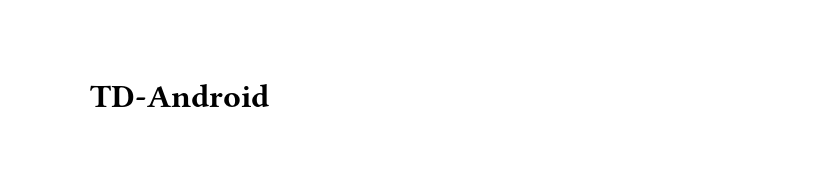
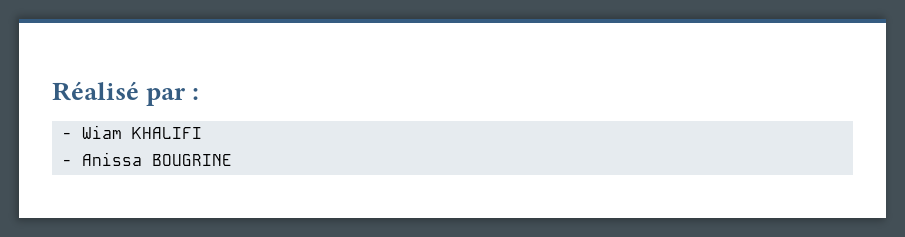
- TD-Android
+ Réalisé par :
+ - Wiam KHALIFI
+ - Anissa BOUGRINE

